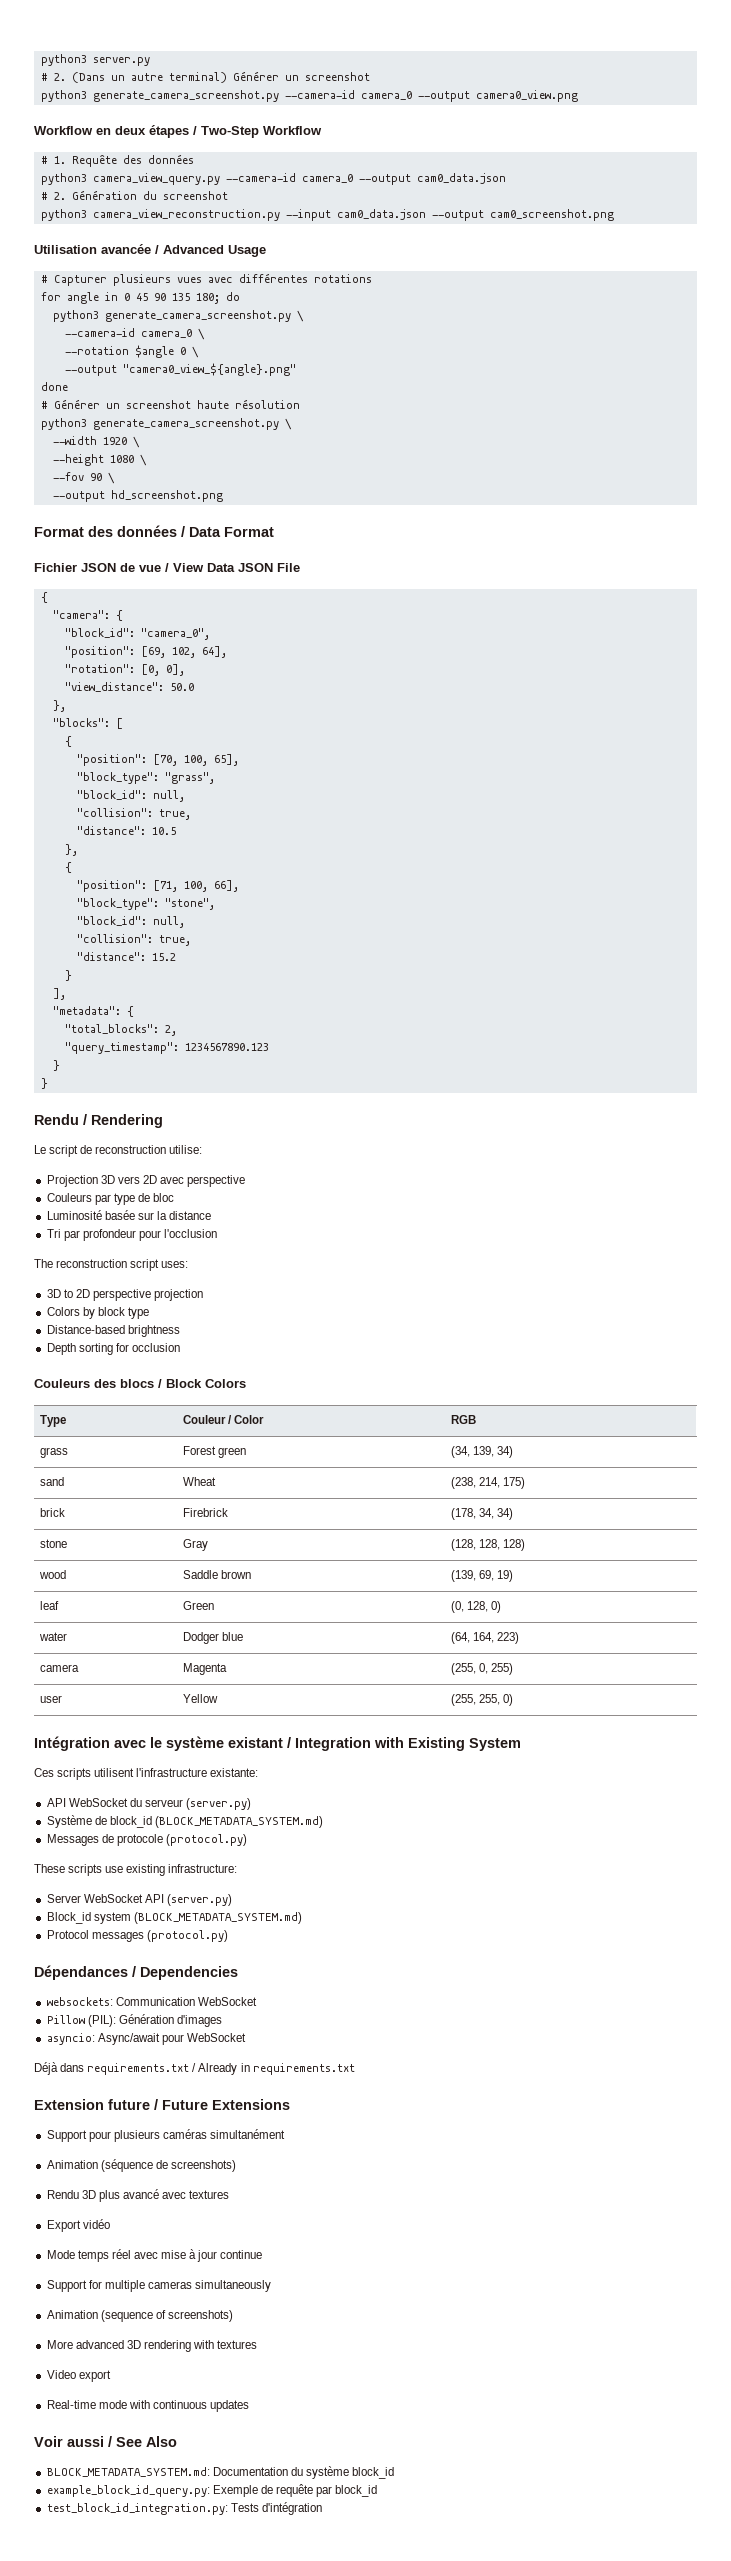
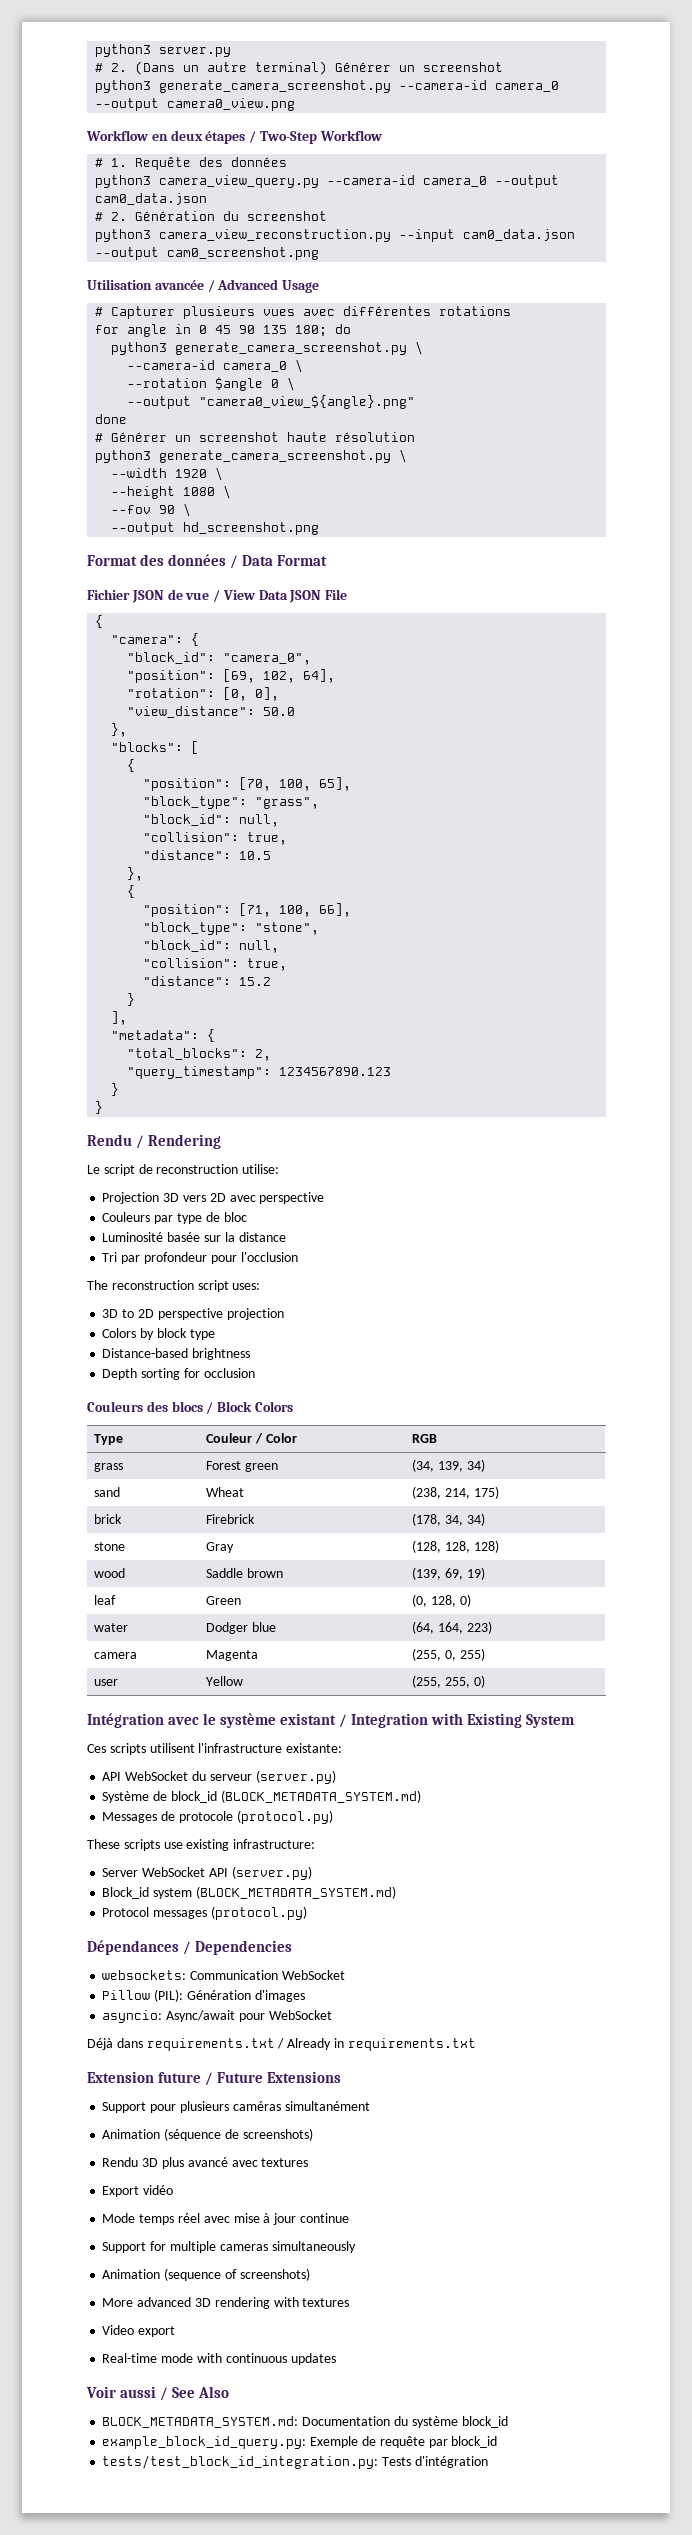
- test_block_id_integration.py: Tests d'intégration
+ tests/test_block_id_integration.py: Tests d'intégration

